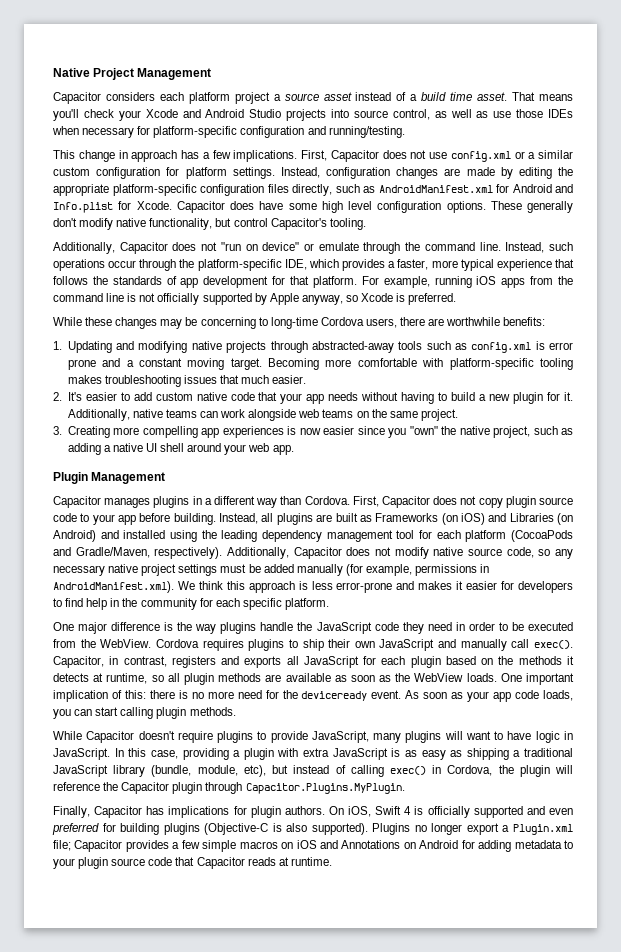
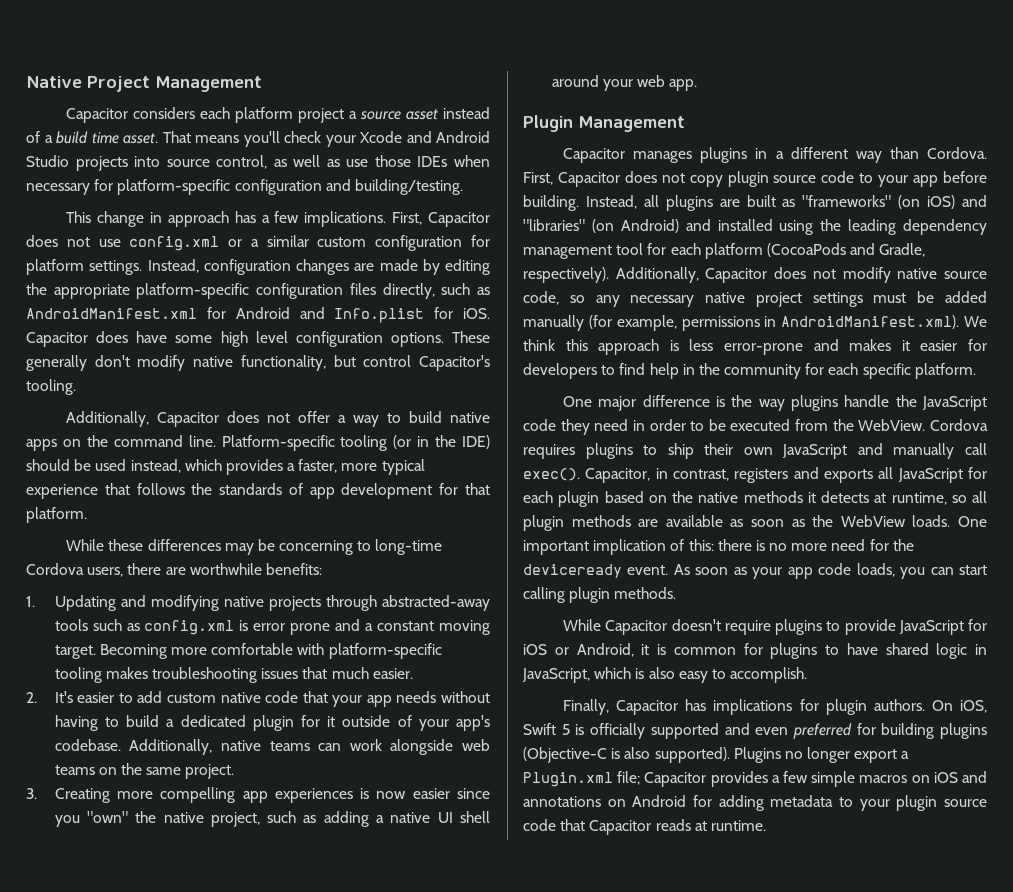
- That means you'll check your Xcode and Android Studio projects into source control, as well as use those IDEs when necessary for platform-specific configuration and running/testing.
+ That means you'll check your Xcode and Android Studio projects into source control, as well as use those IDEs when necessary for platform-specific configuration and building/testing.
- Instead, configuration changes are made by editing the appropriate platform-specific configuration files directly, such as AndroidManifest.xml for Android and Info.plist for Xcode.
+ Instead, configuration changes are made by editing the appropriate platform-specific configuration files directly, such as AndroidManifest.xml for Android and Info.plist for iOS.
- Additionally, Capacitor does not "run on device" or emulate through the command line. Instead, such operations occur through the platform-specific IDE, which provides a faster, more typical experience that follows the standards of app development for that platform. For example, running iOS apps from the command line is not officially supported by Apple anyway, so Xcode is preferred.
+ Additionally, Capacitor does not offer a way to build native apps on the command line. Platform-specific tooling (or in the IDE) should be used instead, which provides a faster, more typical experience that follows the standards of app development for that platform.
- While these changes may be concerning to long-time Cordova users, there are worthwhile benefits:
+ While these differences may be concerning to long-time Cordova users, there are worthwhile benefits:
- 2. It's easier to add custom native code that your app needs without having to build a new plugin for it.
+ 2. It's easier to add custom native code that your app needs without having to build a dedicated plugin for it outside of your app's codebase.
- Instead, all plugins are built as Frameworks (on iOS) and Libraries (on Android) and installed using the leading dependency management tool for each platform (CocoaPods and Gradle/Maven, respectively).
+ Instead, all plugins are built as "frameworks" (on iOS) and "libraries" (on Android) and installed using the leading dependency management tool for each platform (CocoaPods and Gradle, respectively).
- Capacitor, in contrast, registers and exports all JavaScript for each plugin based on the methods it detects at runtime, so all plugin methods are available as soon as the WebView loads.
+ Capacitor, in contrast, registers and exports all JavaScript for each plugin based on the native methods it detects at runtime, so all plugin methods are available as soon as the WebView loads.
- While Capacitor doesn't require plugins to provide JavaScript, many plugins will want to have logic in JavaScript. In this case, providing a plugin with extra JavaScript is as easy as shipping a traditional JavaScript library (bundle, module, etc), but instead of calling exec() in Cordova, the plugin will reference the Capacitor plugin through Capacitor.Plugins.MyPlugin.
+ While Capacitor doesn't require plugins to provide JavaScript for iOS or Android, it is common for plugins to have shared logic in JavaScript, which is also easy to accomplish.
- On iOS, Swift 4 is officially supported and even preferred for building plugins (Objective-C is also supported).
+ On iOS, Swift 5 is officially supported and even preferred for building plugins (Objective-C is also supported).
- Plugins no longer export a Plugin.xml file; Capacitor provides a few simple macros on iOS and Annotations on Android for adding metadata to your plugin source code that Capacitor reads at runtime.
+ Plugins no longer export a Plugin.xml file; Capacitor provides a few simple macros on iOS and annotations on Android for adding metadata to your plugin source code that Capacitor reads at runtime.

